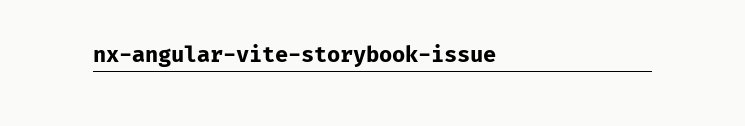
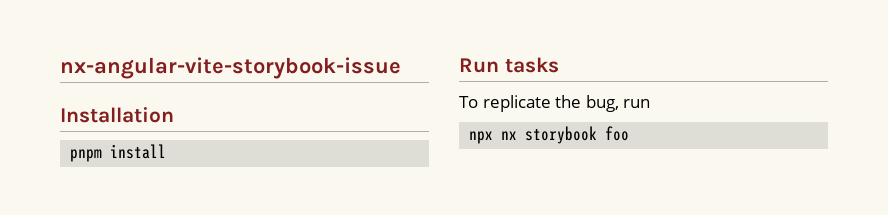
+ Installation
+ pnpm install
+ Run tasks
+ To replicate the bug, run
+ npx nx storybook foo

